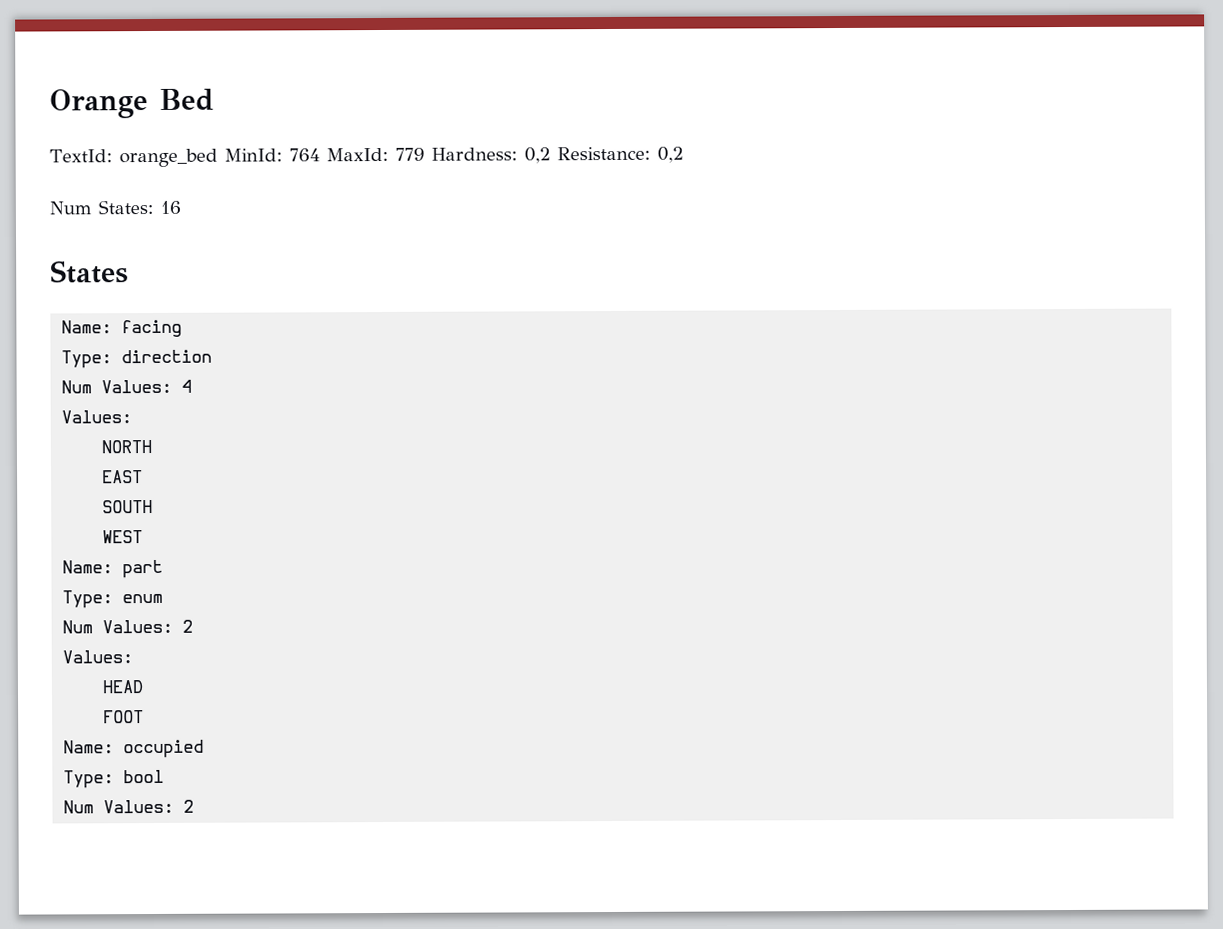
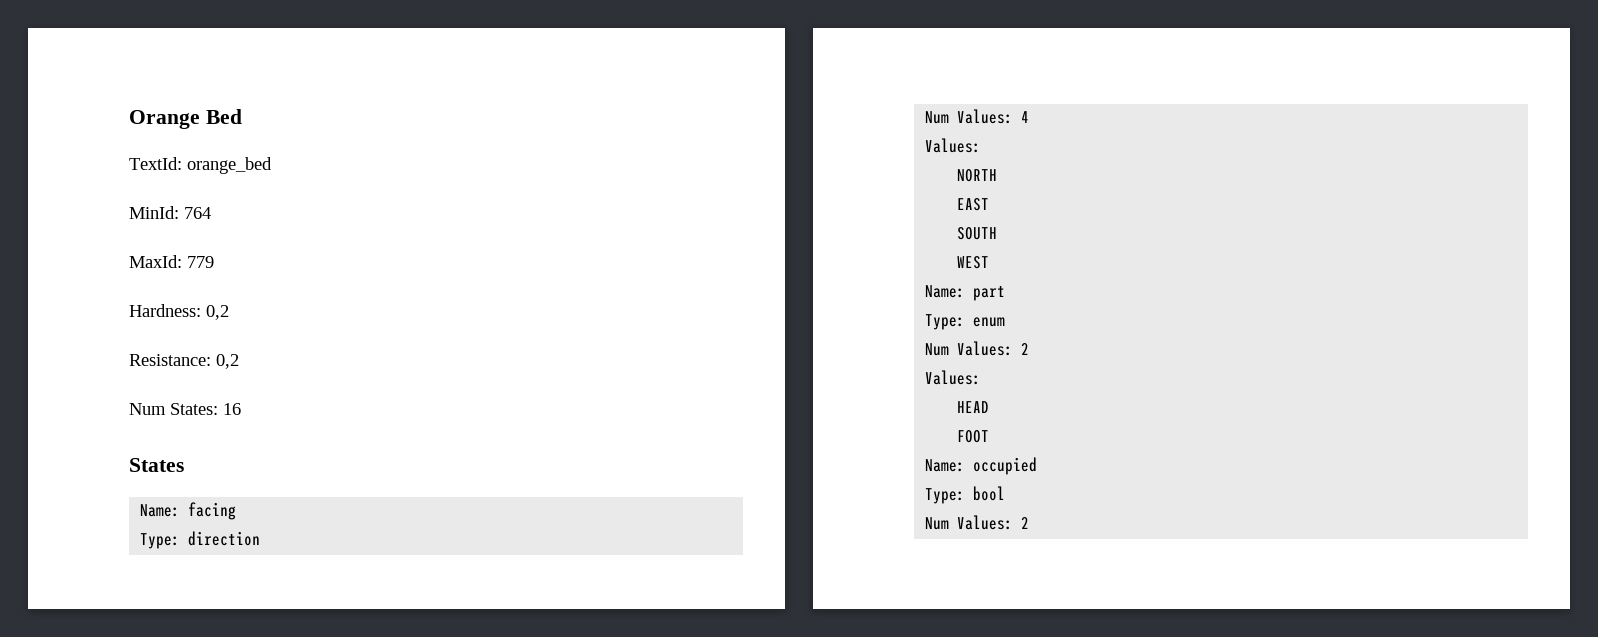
- TextId: orange_bed MinId: 764 MaxId: 779 Hardness: 0,2 Resistance: 0,2
+ TextId: orange_bed
+ MinId: 764
+ MaxId: 779
+ Hardness: 0,2
+ Resistance: 0,2

